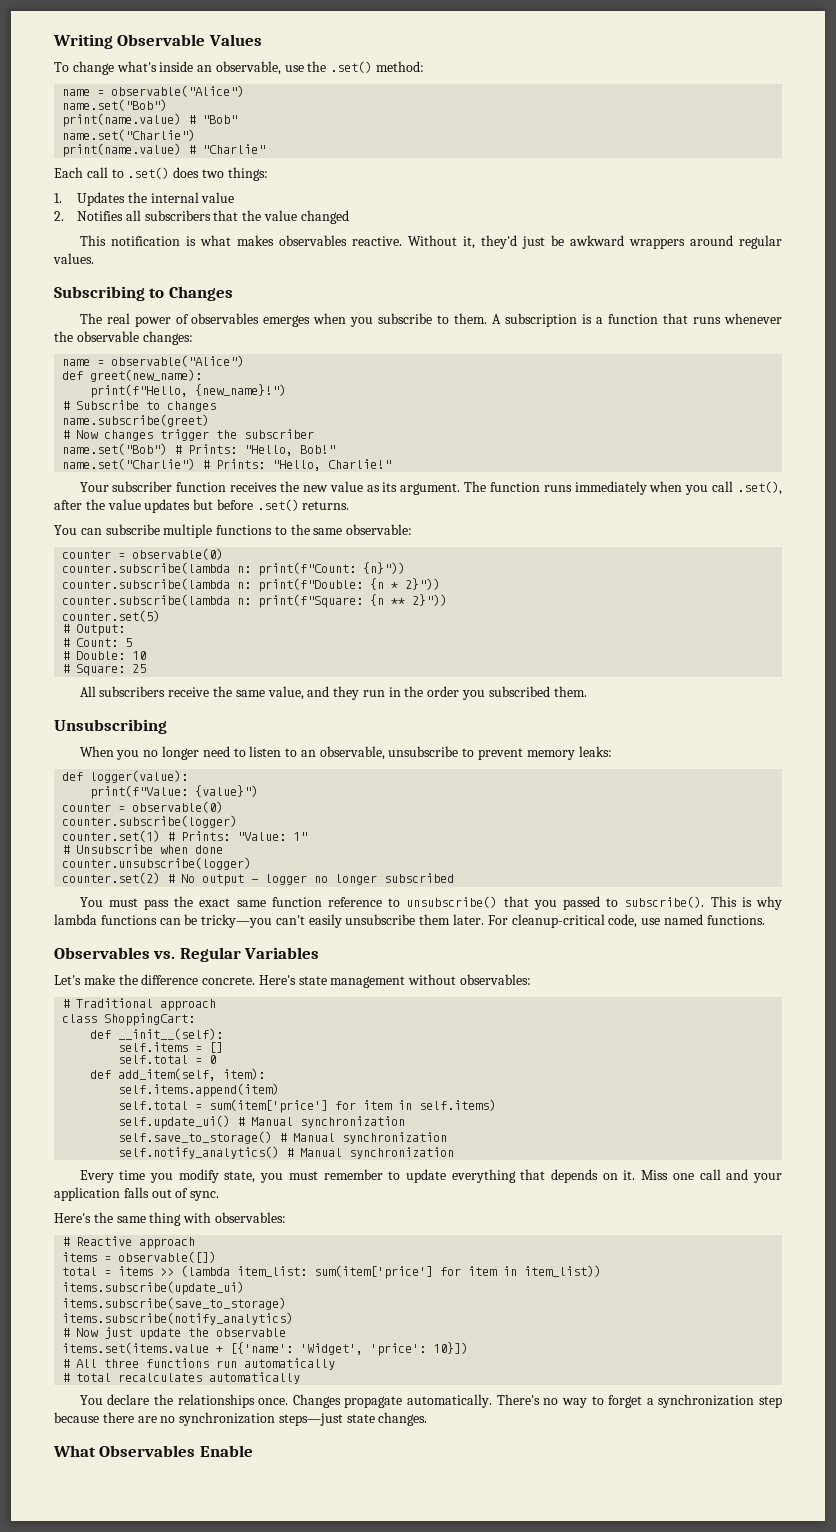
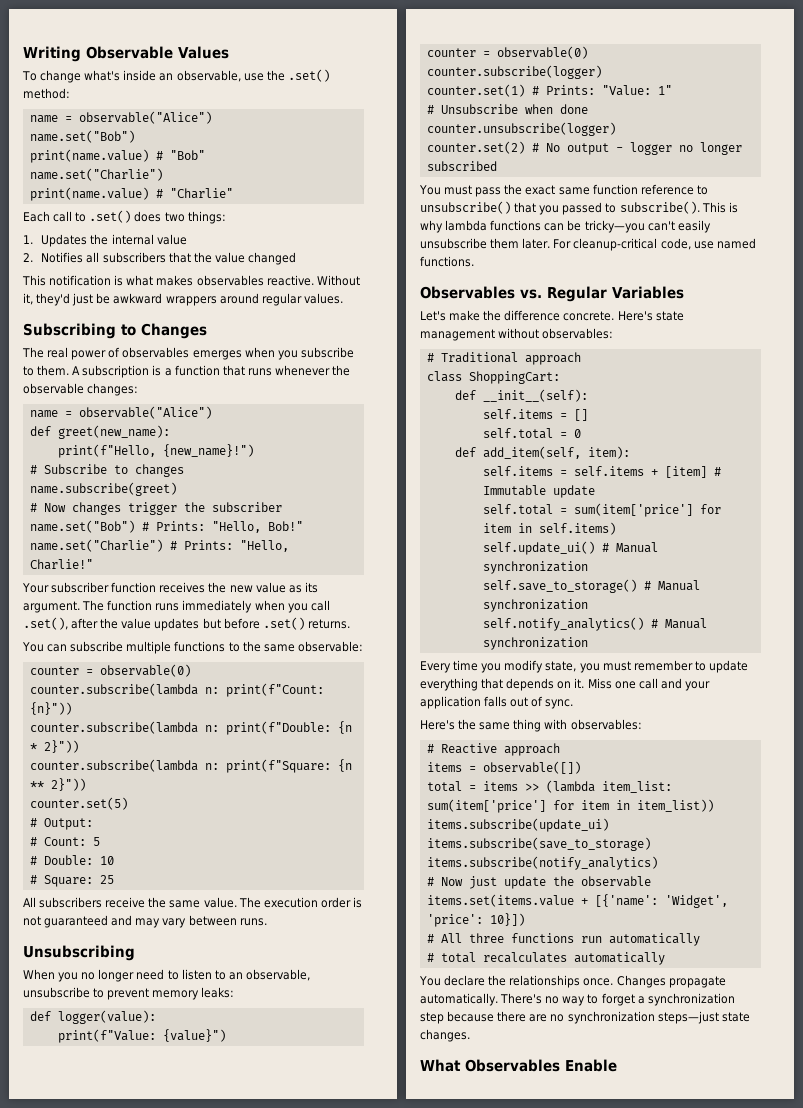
- All subscribers receive the same value, and they run in the order you subscribed them.
+ All subscribers receive the same value. The execution order is not guaranteed and may vary between runs.
- self.items.append(item)
+ self.items = self.items + [item] # Immutable update

